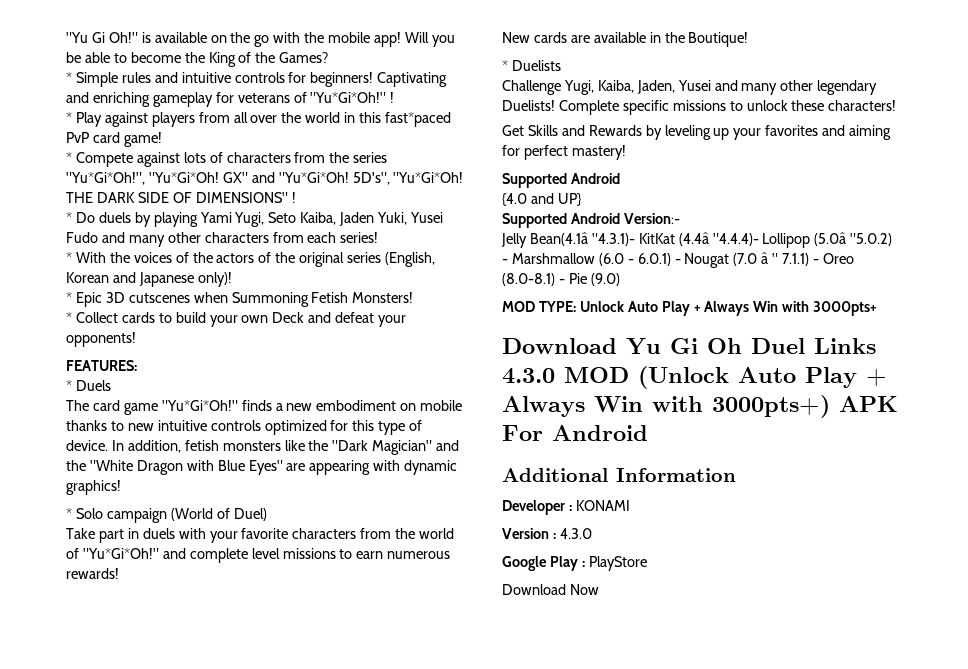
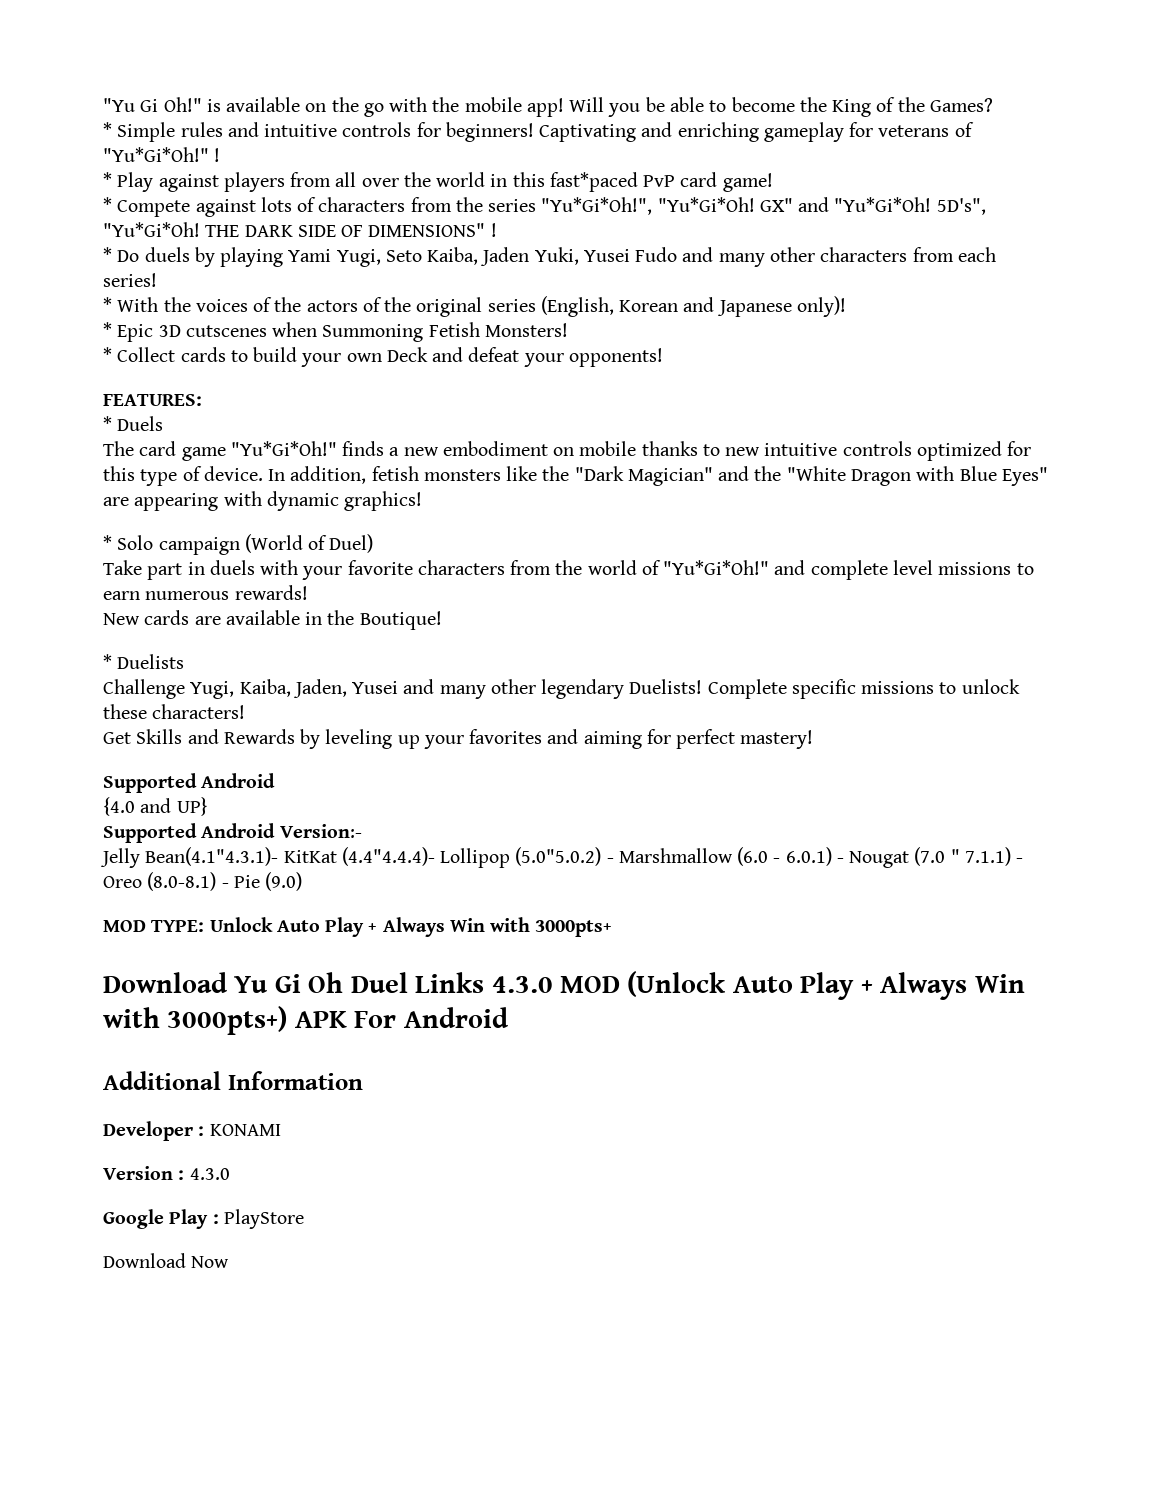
- Jelly Bean(4.1â "4.3.1)- KitKat (4.4â "4.4.4)- Lollipop (5.0â "5.0.2) - Marshmallow (6.0 - 6.0.1) - Nougat (7.0 â " 7.1.1) - Oreo (8.0-8.1) - Pie (9.0)
+ Jelly Bean(4.1"4.3.1)- KitKat (4.4"4.4.4)- Lollipop (5.0"5.0.2) - Marshmallow (6.0 - 6.0.1) - Nougat (7.0 " 7.1.1) - Oreo (8.0-8.1) - Pie (9.0)

